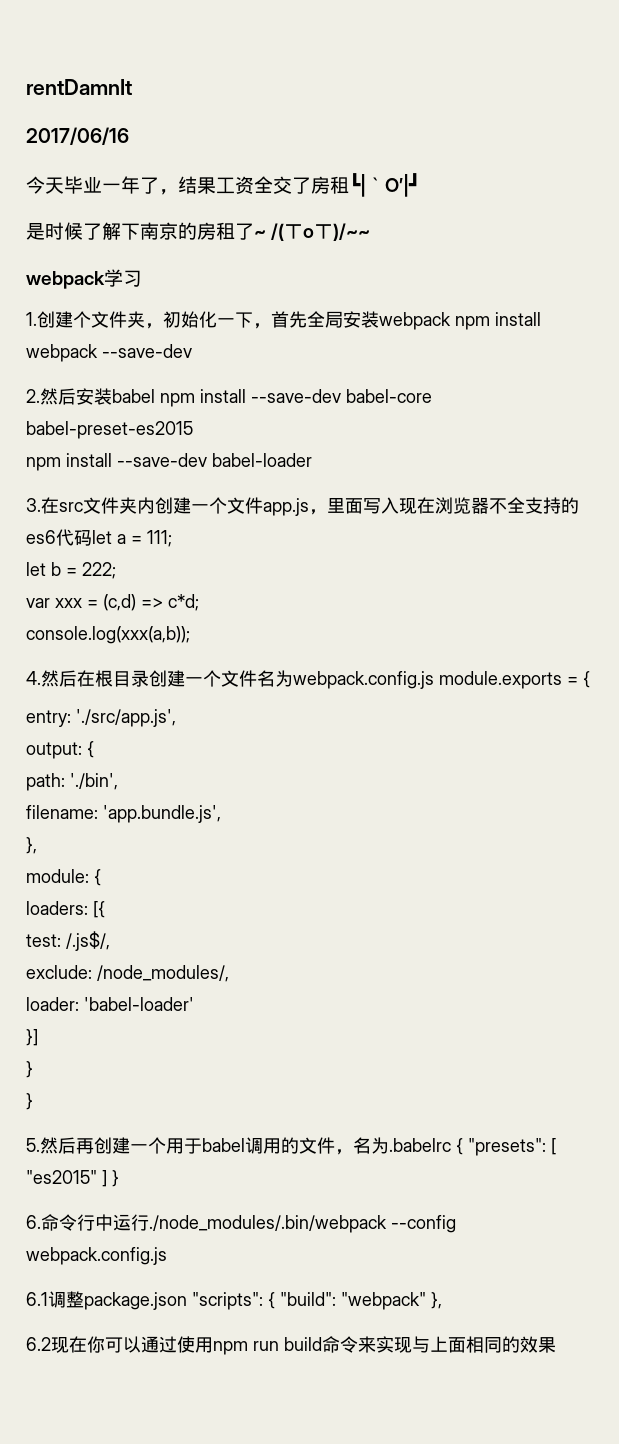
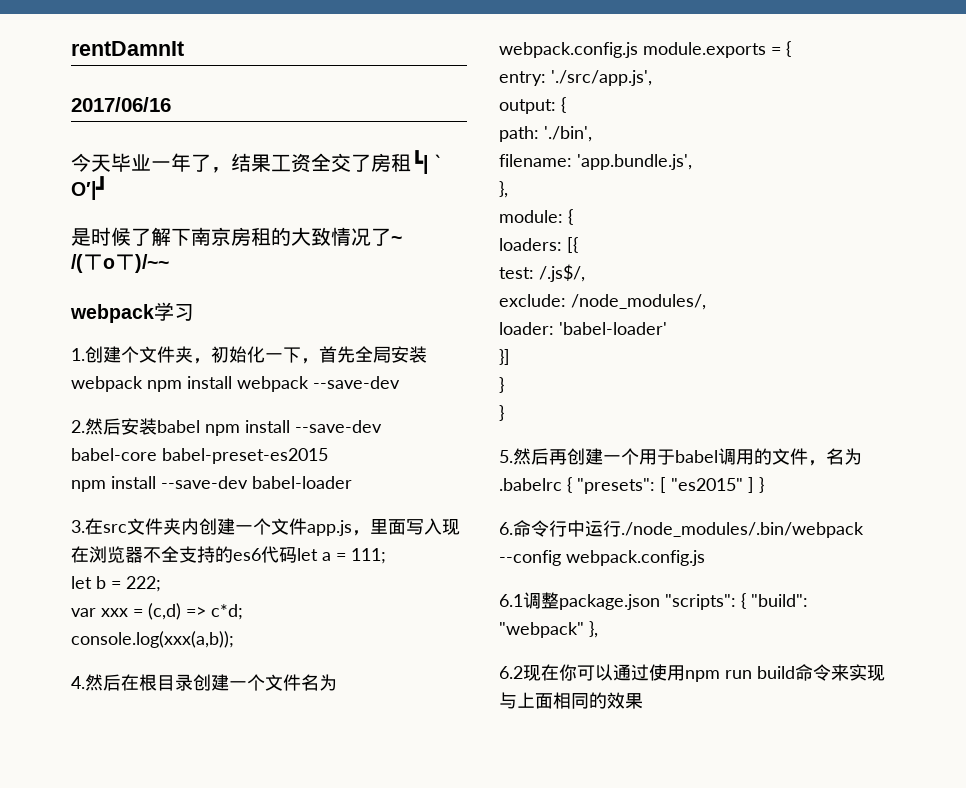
- 是时候了解下南京的房租了~ /(ㄒoㄒ)/~~
+ 是时候了解下南京房租的大致情况了~ /(ㄒoㄒ)/~~

